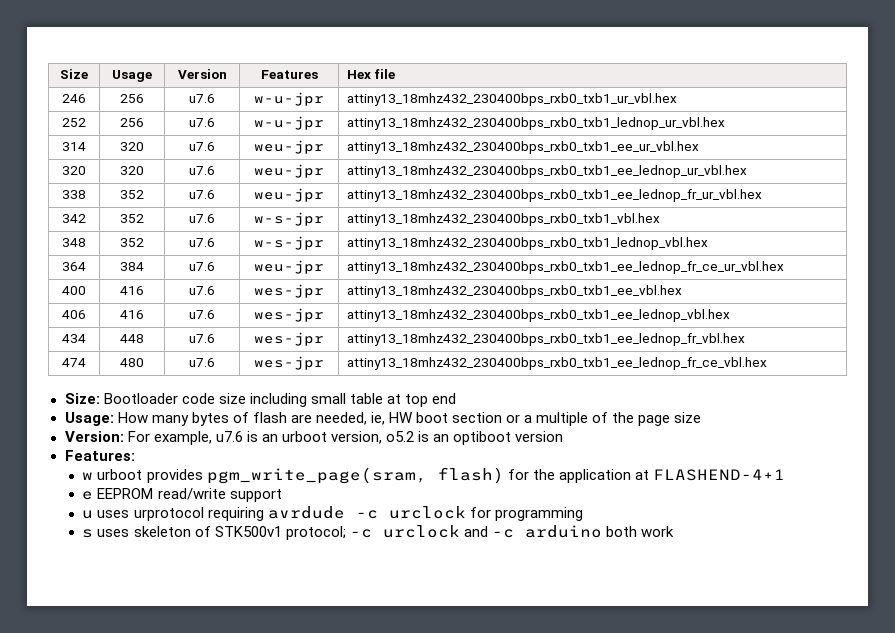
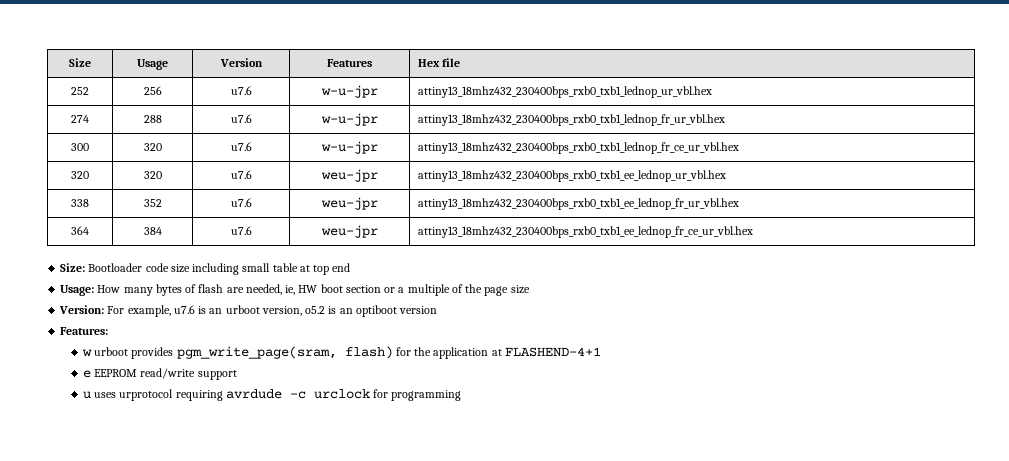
- 246 | 256 | u7.6 | w-u-jpr | attiny13_18mhz432_230400bps_rxb0_txb1_ur_vbl.hex
- 314 | 320 | u7.6 | weu-jpr | attiny13_18mhz432_230400bps_rxb0_txb1_ee_ur_vbl.hex
+ 274 | 288 | u7.6 | w-u-jpr | attiny13_18mhz432_230400bps_rxb0_txb1_lednop_fr_ur_vbl.hex
+ 300 | 320 | u7.6 | w-u-jpr | attiny13_18mhz432_230400bps_rxb0_txb1_lednop_fr_ce_ur_vbl.hex
- 342 | 352 | u7.6 | w-s-jpr | attiny13_18mhz432_230400bps_rxb0_txb1_vbl.hex
- 348 | 352 | u7.6 | w-s-jpr | attiny13_18mhz432_230400bps_rxb0_txb1_lednop_vbl.hex
- 400 | 416 | u7.6 | wes-jpr | attiny13_18mhz432_230400bps_rxb0_txb1_ee_vbl.hex
- 406 | 416 | u7.6 | wes-jpr | attiny13_18mhz432_230400bps_rxb0_txb1_ee_lednop_vbl.hex
- 434 | 448 | u7.6 | wes-jpr | attiny13_18mhz432_230400bps_rxb0_txb1_ee_lednop_fr_vbl.hex
- 474 | 480 | u7.6 | wes-jpr | attiny13_18mhz432_230400bps_rxb0_txb1_ee_lednop_fr_ce_vbl.hex
- s uses skeleton of STK500v1 protocol; -c urclock and -c arduino both work

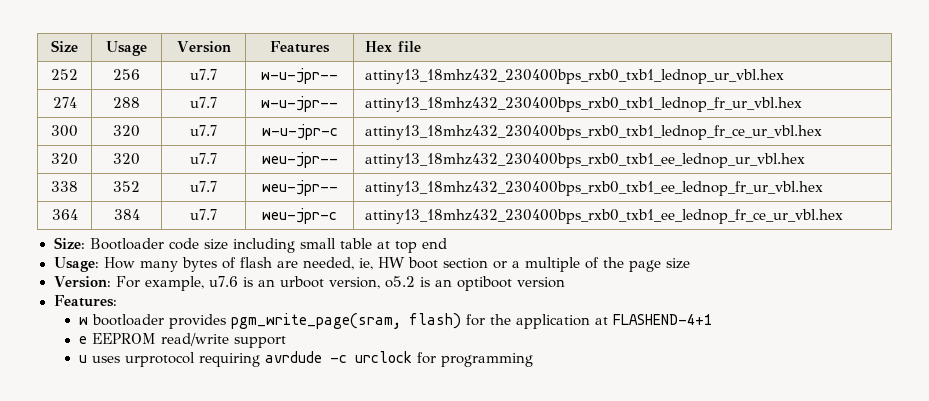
- 252 | 256 | u7.6 | w-u-jpr | attiny13_18mhz432_230400bps_rxb0_txb1_lednop_ur_vbl.hex
+ 252 | 256 | u7.7 | w-u-jpr-- | attiny13_18mhz432_230400bps_rxb0_txb1_lednop_ur_vbl.hex
- 274 | 288 | u7.6 | w-u-jpr | attiny13_18mhz432_230400bps_rxb0_txb1_lednop_fr_ur_vbl.hex
+ 274 | 288 | u7.7 | w-u-jpr-- | attiny13_18mhz432_230400bps_rxb0_txb1_lednop_fr_ur_vbl.hex
- 300 | 320 | u7.6 | w-u-jpr | attiny13_18mhz432_230400bps_rxb0_txb1_lednop_fr_ce_ur_vbl.hex
+ 300 | 320 | u7.7 | w-u-jpr-c | attiny13_18mhz432_230400bps_rxb0_txb1_lednop_fr_ce_ur_vbl.hex
- 320 | 320 | u7.6 | weu-jpr | attiny13_18mhz432_230400bps_rxb0_txb1_ee_lednop_ur_vbl.hex
+ 320 | 320 | u7.7 | weu-jpr-- | attiny13_18mhz432_230400bps_rxb0_txb1_ee_lednop_ur_vbl.hex
- 338 | 352 | u7.6 | weu-jpr | attiny13_18mhz432_230400bps_rxb0_txb1_ee_lednop_fr_ur_vbl.hex
+ 338 | 352 | u7.7 | weu-jpr-- | attiny13_18mhz432_230400bps_rxb0_txb1_ee_lednop_fr_ur_vbl.hex
- 364 | 384 | u7.6 | weu-jpr | attiny13_18mhz432_230400bps_rxb0_txb1_ee_lednop_fr_ce_ur_vbl.hex
+ 364 | 384 | u7.7 | weu-jpr-c | attiny13_18mhz432_230400bps_rxb0_txb1_ee_lednop_fr_ce_ur_vbl.hex
- w urboot provides pgm_write_page(sram, flash) for the application at FLASHEND-4+1
+ w bootloader provides pgm_write_page(sram, flash) for the application at FLASHEND-4+1

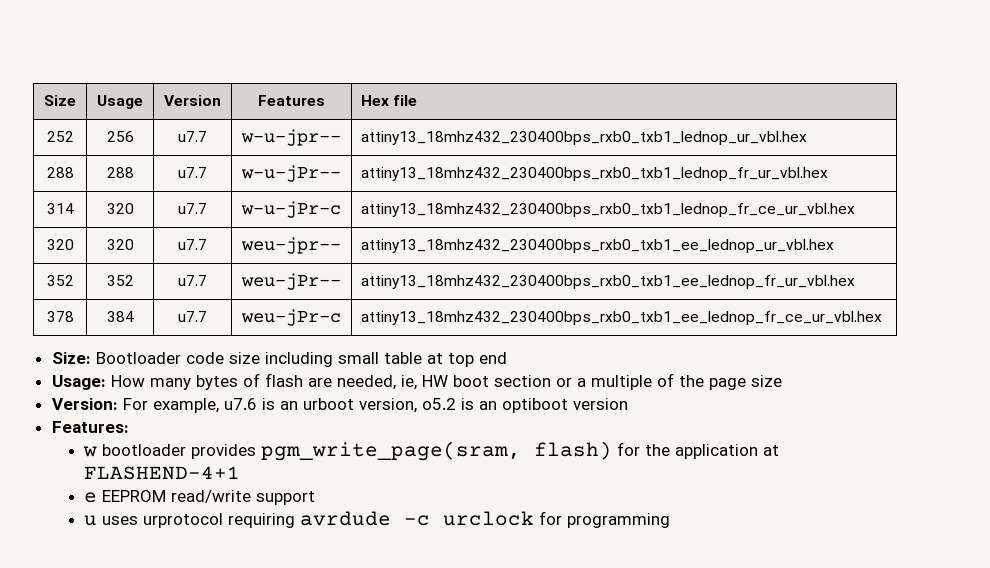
- 274 | 288 | u7.7 | w-u-jpr-- | attiny13_18mhz432_230400bps_rxb0_txb1_lednop_fr_ur_vbl.hex
+ 288 | 288 | u7.7 | w-u-jPr-- | attiny13_18mhz432_230400bps_rxb0_txb1_lednop_fr_ur_vbl.hex
- 300 | 320 | u7.7 | w-u-jpr-c | attiny13_18mhz432_230400bps_rxb0_txb1_lednop_fr_ce_ur_vbl.hex
+ 314 | 320 | u7.7 | w-u-jPr-c | attiny13_18mhz432_230400bps_rxb0_txb1_lednop_fr_ce_ur_vbl.hex
- 338 | 352 | u7.7 | weu-jpr-- | attiny13_18mhz432_230400bps_rxb0_txb1_ee_lednop_fr_ur_vbl.hex
+ 352 | 352 | u7.7 | weu-jPr-- | attiny13_18mhz432_230400bps_rxb0_txb1_ee_lednop_fr_ur_vbl.hex
- 364 | 384 | u7.7 | weu-jpr-c | attiny13_18mhz432_230400bps_rxb0_txb1_ee_lednop_fr_ce_ur_vbl.hex
+ 378 | 384 | u7.7 | weu-jPr-c | attiny13_18mhz432_230400bps_rxb0_txb1_ee_lednop_fr_ce_ur_vbl.hex

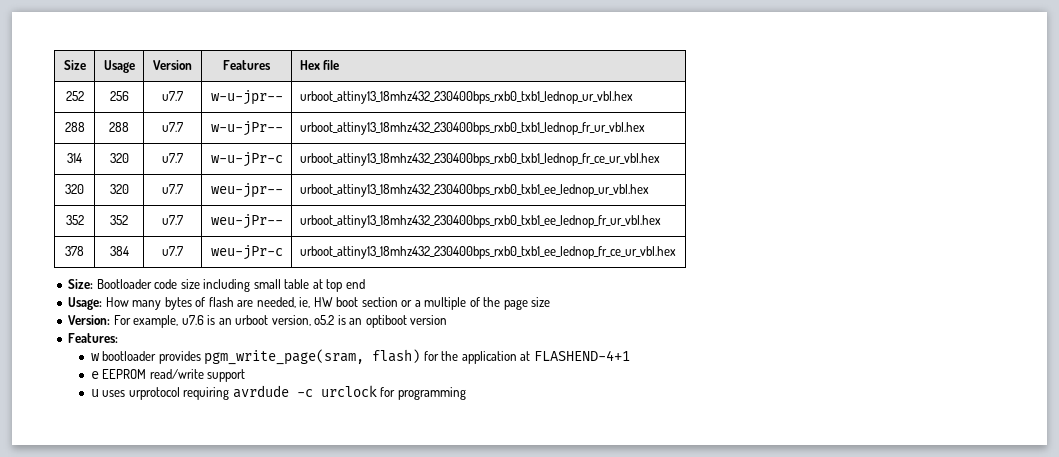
- 252 | 256 | u7.7 | w-u-jpr-- | attiny13_18mhz432_230400bps_rxb0_txb1_lednop_ur_vbl.hex
+ 252 | 256 | u7.7 | w-u-jpr-- | urboot_attiny13_18mhz432_230400bps_rxb0_txb1_lednop_ur_vbl.hex
- 288 | 288 | u7.7 | w-u-jPr-- | attiny13_18mhz432_230400bps_rxb0_txb1_lednop_fr_ur_vbl.hex
+ 288 | 288 | u7.7 | w-u-jPr-- | urboot_attiny13_18mhz432_230400bps_rxb0_txb1_lednop_fr_ur_vbl.hex
- 314 | 320 | u7.7 | w-u-jPr-c | attiny13_18mhz432_230400bps_rxb0_txb1_lednop_fr_ce_ur_vbl.hex
+ 314 | 320 | u7.7 | w-u-jPr-c | urboot_attiny13_18mhz432_230400bps_rxb0_txb1_lednop_fr_ce_ur_vbl.hex
- 320 | 320 | u7.7 | weu-jpr-- | attiny13_18mhz432_230400bps_rxb0_txb1_ee_lednop_ur_vbl.hex
+ 320 | 320 | u7.7 | weu-jpr-- | urboot_attiny13_18mhz432_230400bps_rxb0_txb1_ee_lednop_ur_vbl.hex
- 352 | 352 | u7.7 | weu-jPr-- | attiny13_18mhz432_230400bps_rxb0_txb1_ee_lednop_fr_ur_vbl.hex
+ 352 | 352 | u7.7 | weu-jPr-- | urboot_attiny13_18mhz432_230400bps_rxb0_txb1_ee_lednop_fr_ur_vbl.hex
- 378 | 384 | u7.7 | weu-jPr-c | attiny13_18mhz432_230400bps_rxb0_txb1_ee_lednop_fr_ce_ur_vbl.hex
+ 378 | 384 | u7.7 | weu-jPr-c | urboot_attiny13_18mhz432_230400bps_rxb0_txb1_ee_lednop_fr_ce_ur_vbl.hex

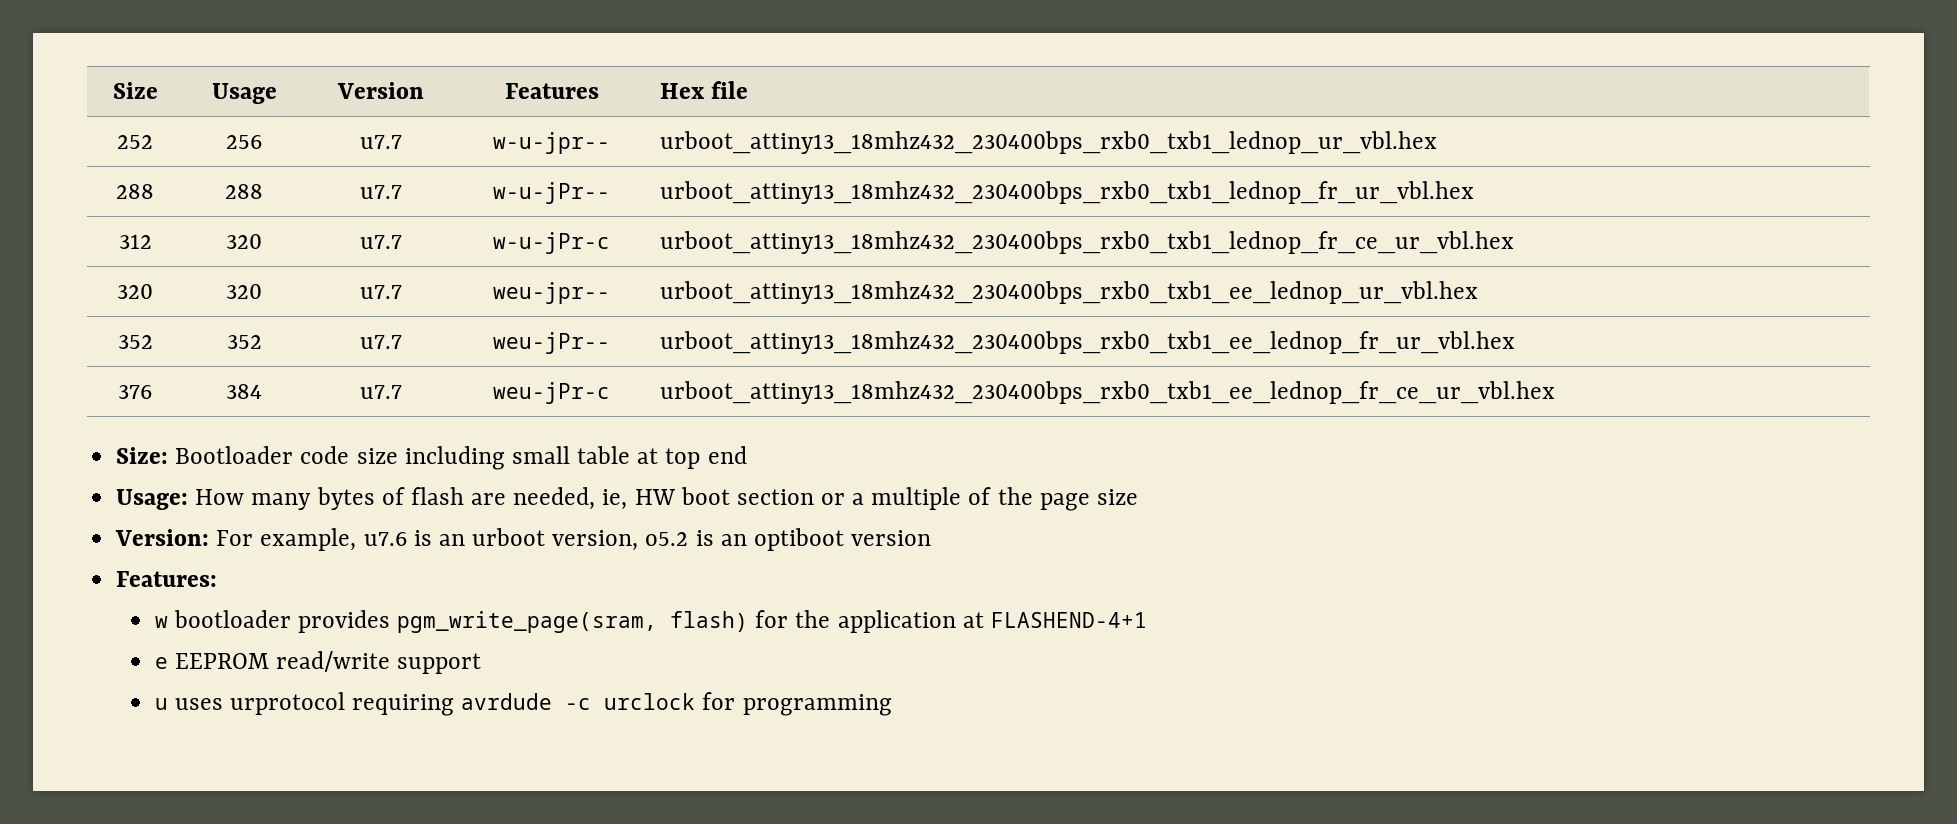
- 314 | 320 | u7.7 | w-u-jPr-c | urboot_attiny13_18mhz432_230400bps_rxb0_txb1_lednop_fr_ce_ur_vbl.hex
+ 312 | 320 | u7.7 | w-u-jPr-c | urboot_attiny13_18mhz432_230400bps_rxb0_txb1_lednop_fr_ce_ur_vbl.hex
- 378 | 384 | u7.7 | weu-jPr-c | urboot_attiny13_18mhz432_230400bps_rxb0_txb1_ee_lednop_fr_ce_ur_vbl.hex
+ 376 | 384 | u7.7 | weu-jPr-c | urboot_attiny13_18mhz432_230400bps_rxb0_txb1_ee_lednop_fr_ce_ur_vbl.hex

